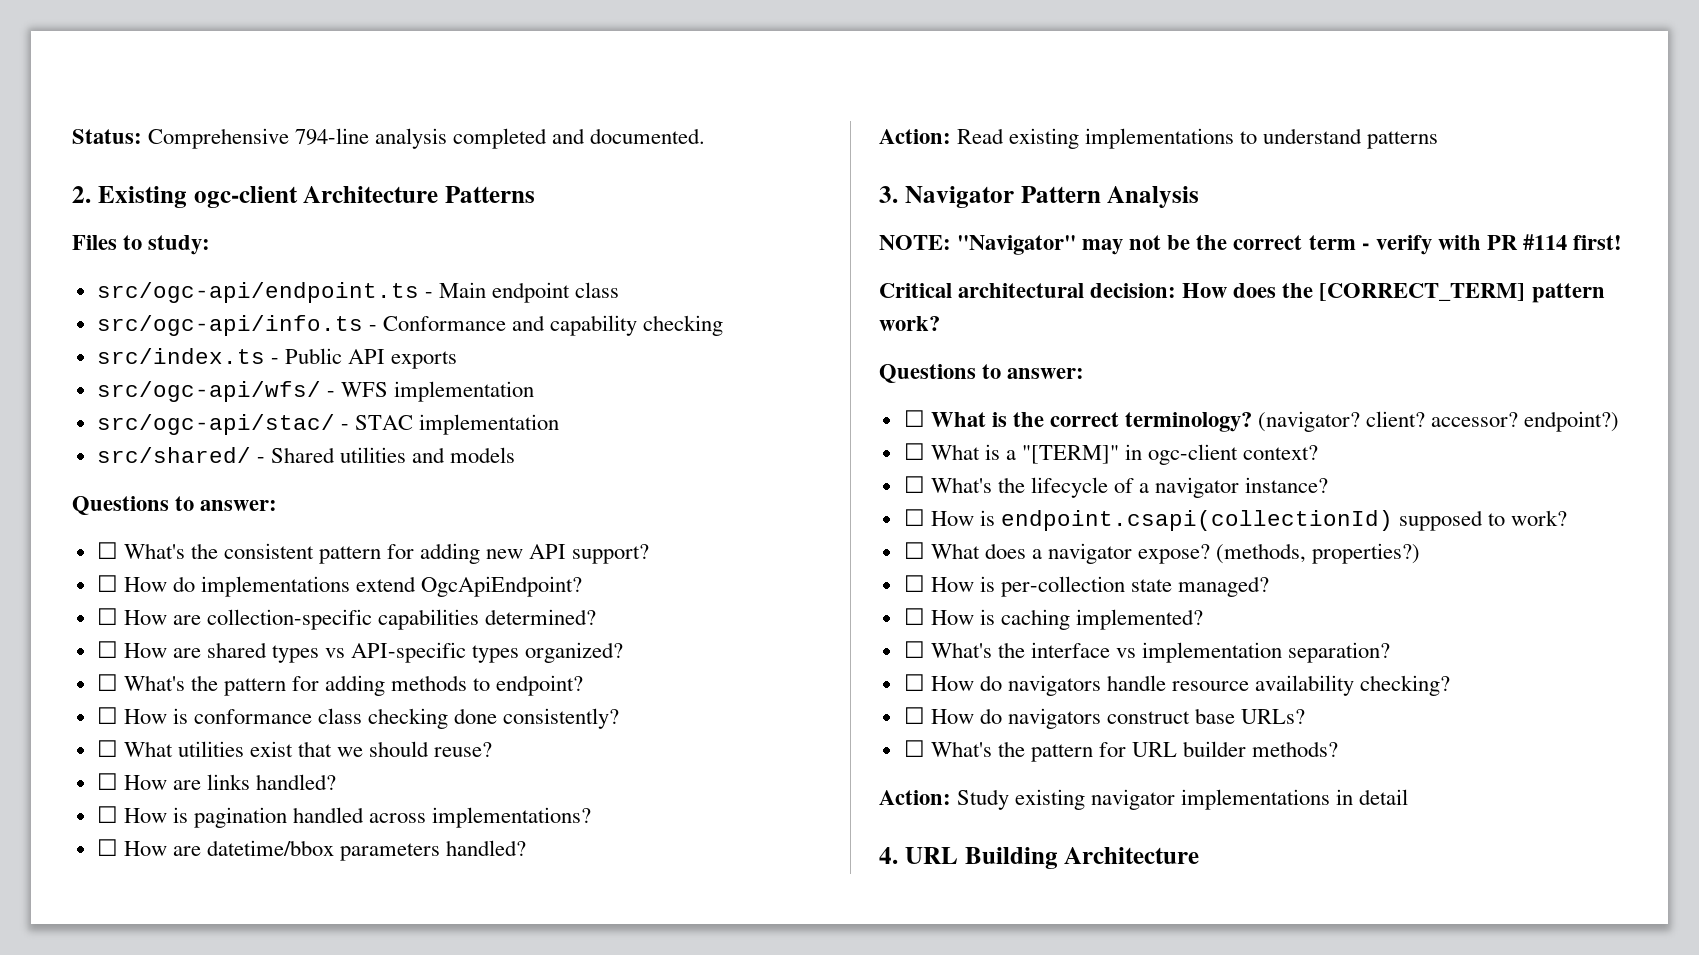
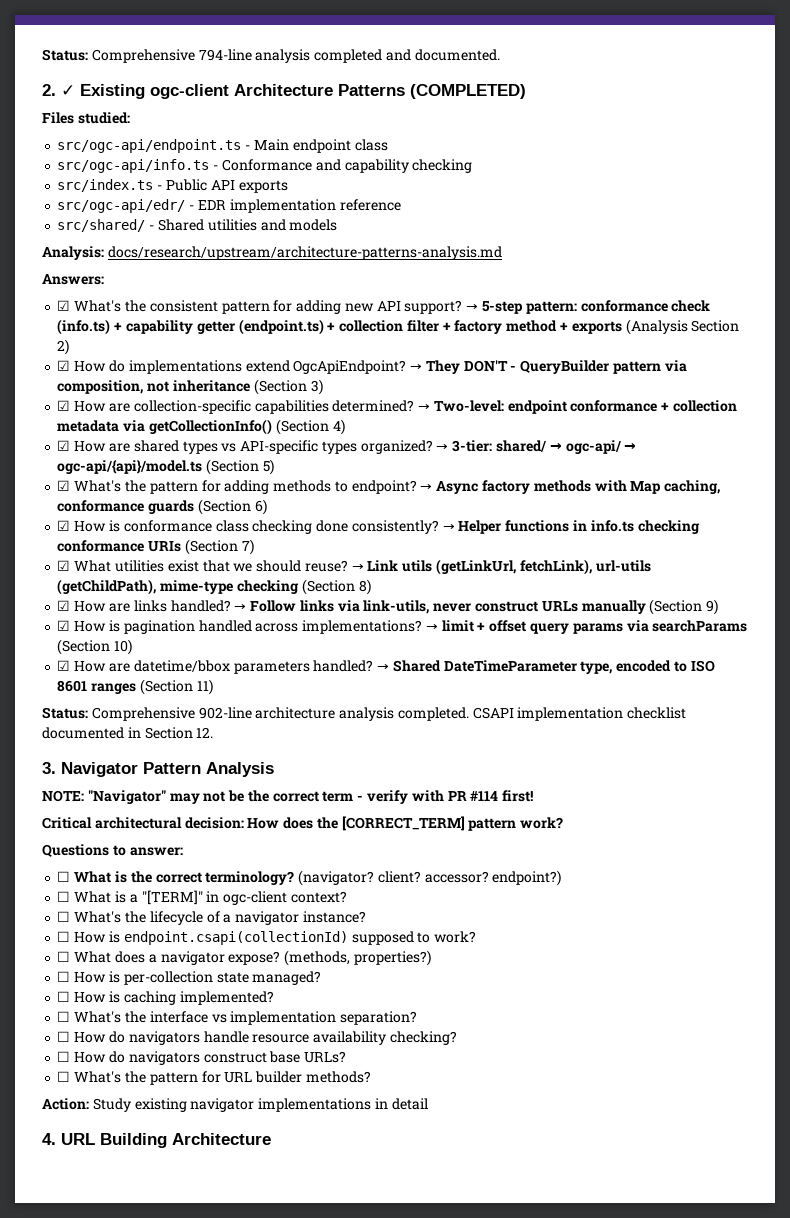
- 2. Existing ogc-client Architecture Patterns
+ 2. ✓ Existing ogc-client Architecture Patterns (COMPLETED)
- Files to study:
+ Files studied:
- src/ogc-api/wfs/ - WFS implementation
- src/ogc-api/stac/ - STAC implementation
+ src/ogc-api/edr/ - EDR implementation reference
  src/shared/ - Shared utilities and models
- Questions to answer:
- ☐ What's the consistent pattern for adding new API support?
- ☐ How do implementations extend OgcApiEndpoint?
- ☐ How are collection-specific capabilities determined?
- ☐ How are shared types vs API-specific types organized?
- ☐ What's the pattern for adding methods to endpoint?
- ☐ How is conformance class checking done consistently?
- ☐ What utilities exist that we should reuse?
- ☐ How are links handled?
- ☐ How is pagination handled across implementations?
- ☐ How are datetime/bbox parameters handled?
- Action: Read existing implementations to understand patterns
+ Analysis: docs/research/upstream/architecture-patterns-analysis.md
+ Answers:
+ ☑ What's the consistent pattern for adding new API support? → 5-step pattern: conformance check (info.ts) + capability getter (endpoint.ts) + collection filter + factory method + exports (Analysis Section 2)
+ ☑ How do implementations extend OgcApiEndpoint? → They DON'T - QueryBuilder pattern via composition, not inheritance (Section 3)
+ ☑ How are collection-specific capabilities determined? → Two-level: endpoint conformance + collection metadata via getCollectionInfo() (Section 4)
+ ☑ How are shared types vs API-specific types organized? → 3-tier: shared/ → ogc-api/ → ogc-api/{api}/model.ts (Section 5)
+ ☑ What's the pattern for adding methods to endpoint? → Async factory methods with Map caching, conformance guards (Section 6)
+ ☑ How is conformance class checking done consistently? → Helper functions in info.ts checking conformance URIs (Section 7)
+ ☑ What utilities exist that we should reuse? → Link utils (getLinkUrl, fetchLink), url-utils (getChildPath), mime-type checking (Section 8)
+ ☑ How are links handled? → Follow links via link-utils, never construct URLs manually (Section 9)
+ ☑ How is pagination handled across implementations? → limit + offset query params via searchParams (Section 10)
+ ☑ How are datetime/bbox parameters handled? → Shared DateTimeParameter type, encoded to ISO 8601 ranges (Section 11)
+ Status: Comprehensive 902-line architecture analysis completed. CSAPI implementation checklist documented in Section 12.

